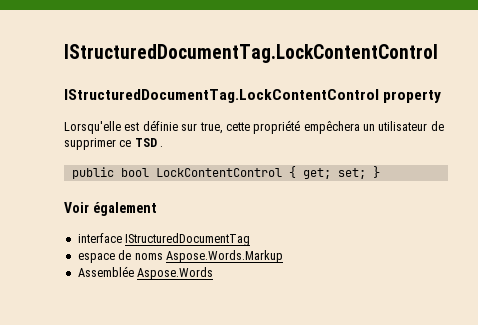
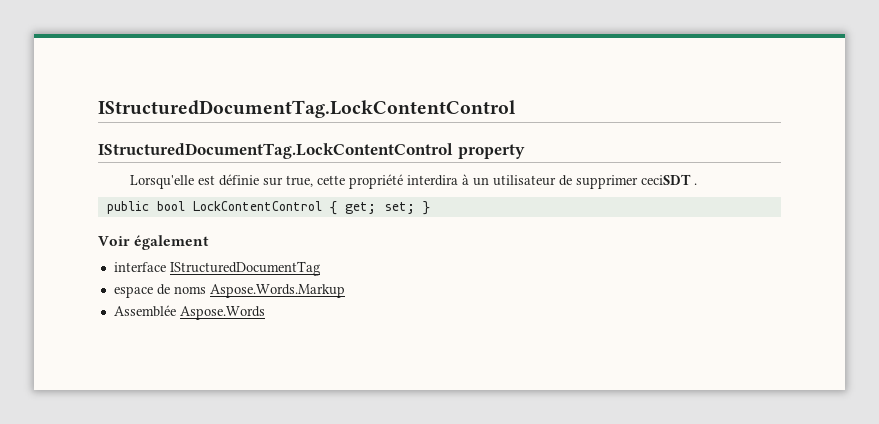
- Lorsqu'elle est définie sur true, cette propriété empêchera un utilisateur de supprimer ce TSD .
+ Lorsqu'elle est définie sur true, cette propriété interdira à un utilisateur de supprimer ceciSDT .

